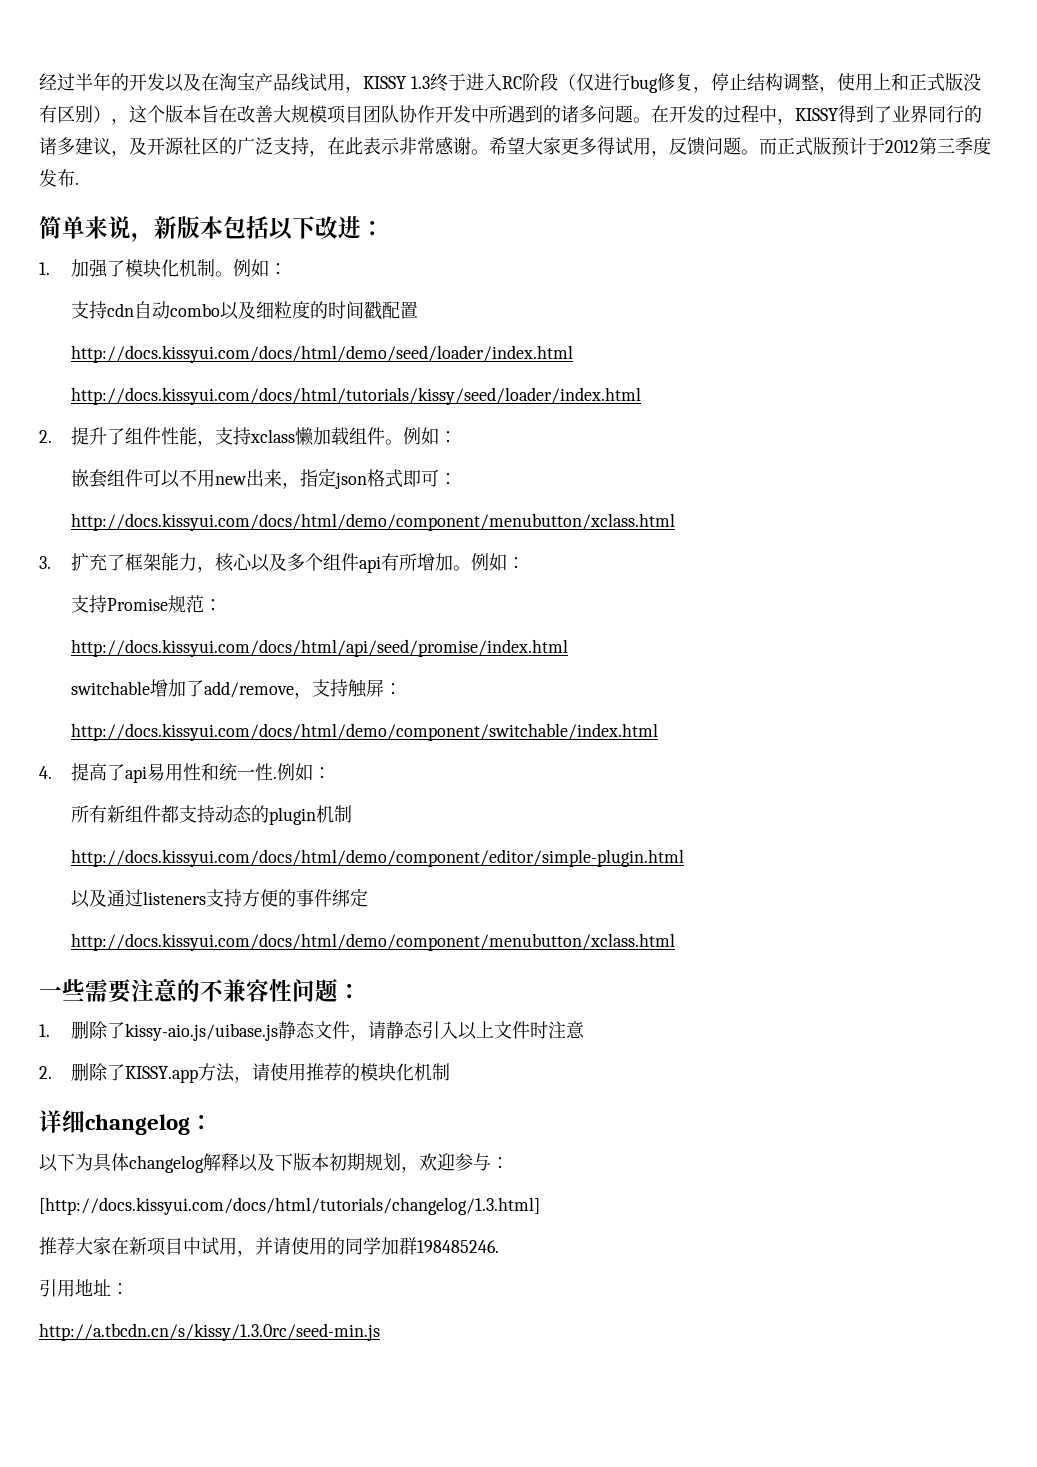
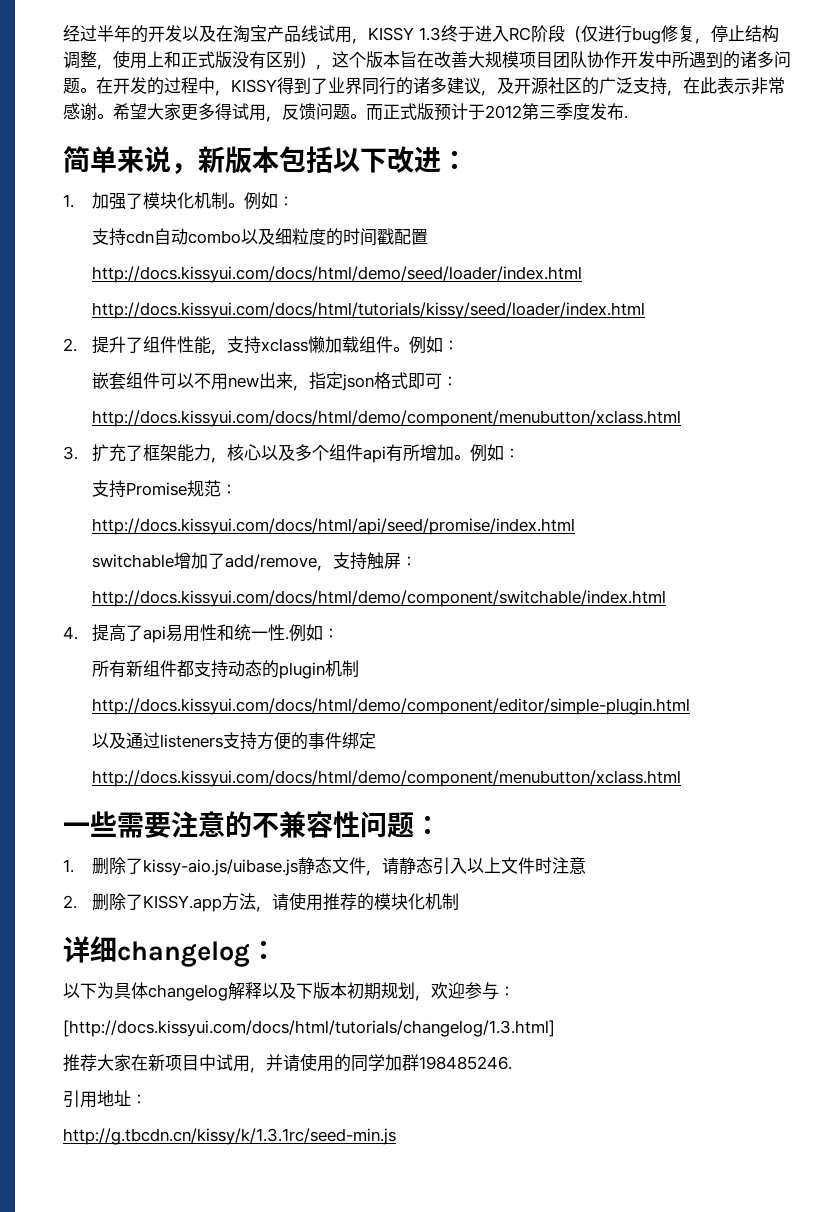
- http://a.tbcdn.cn/s/kissy/1.3.0rc/seed-min.js
+ http://g.tbcdn.cn/kissy/k/1.3.1rc/seed-min.js

